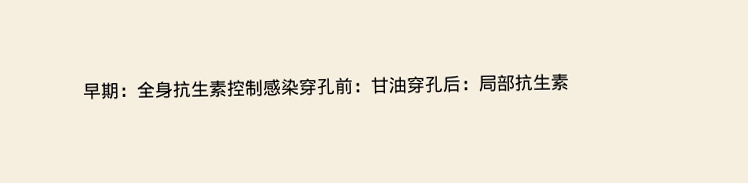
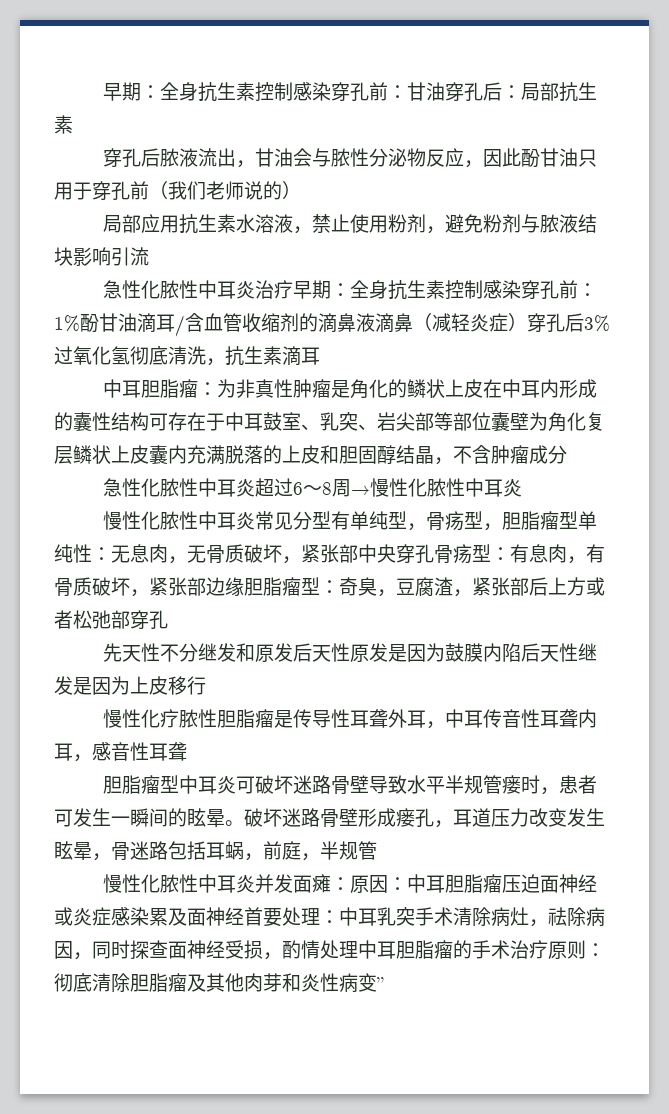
+ 穿孔后脓液流出，甘油会与脓性分泌物反应，因此酚甘油只用于穿孔前（我们老师说的）
+ 局部应用抗生素水溶液，禁止使用粉剂，避免粉剂与脓液结块影响引流
+ 急性化脓性中耳炎治疗早期：全身抗生素控制感染穿孔前：1%酚甘油滴耳/含血管收缩剂的滴鼻液滴鼻（减轻炎症）穿孔后3%过氧化氢彻底清洗，抗生素滴耳
+ 中耳胆脂瘤：为非真性肿瘤是角化的鳞状上皮在中耳内形成的囊性结构可存在于中耳鼓室、乳突、岩尖部等部位囊壁为角化复层鳞状上皮囊内充满脱落的上皮和胆固醇结晶，不含肿瘤成分
+ 急性化脓性中耳炎超过6～8周→慢性化脓性中耳炎
+ 慢性化脓性中耳炎常见分型有单纯型，骨疡型，胆脂瘤型单纯性：无息肉，无骨质破坏，紧张部中央穿孔骨疡型：有息肉，有骨质破坏，紧张部边缘胆脂瘤型：奇臭，豆腐渣，紧张部后上方或者松弛部穿孔
+ 先天性不分继发和原发后天性原发是因为鼓膜内陷后天性继发是因为上皮移行
+ 慢性化疗脓性胆脂瘤是传导性耳聋外耳，中耳传音性耳聋内耳，感音性耳聋
+ 胆脂瘤型中耳炎可破坏迷路骨壁导致水平半规管瘘时，患者可发生一瞬间的眩晕。破坏迷路骨壁形成瘘孔，耳道压力改变发生眩晕，骨迷路包括耳蜗，前庭，半规管
+ 慢性化脓性中耳炎并发面瘫：原因：中耳胆脂瘤压迫面神经或炎症感染累及面神经首要处理：中耳乳突手术清除病灶，祛除病因，同时探查面神经受损，酌情处理中耳胆脂瘤的手术治疗原则：彻底清除胆脂瘤及其他肉芽和炎性病变”

